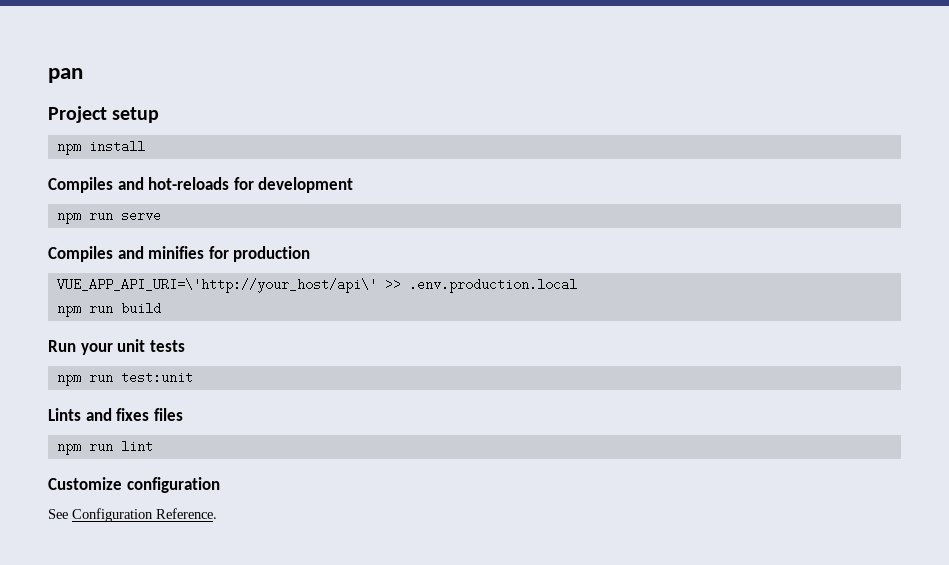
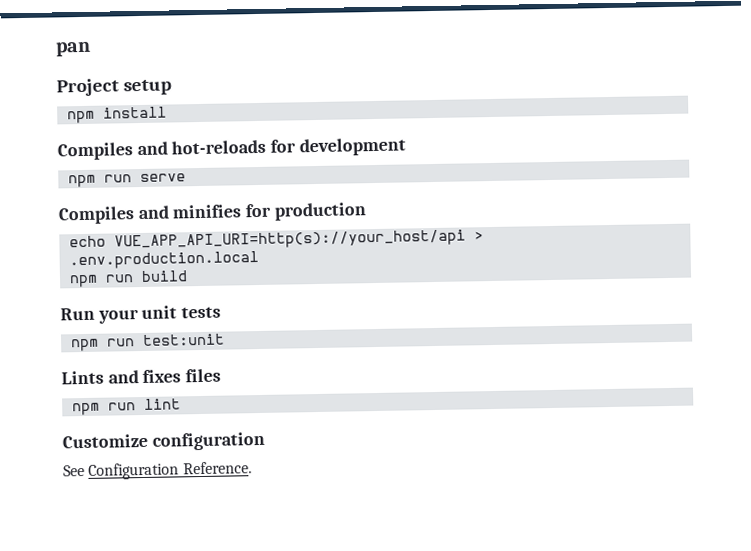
- VUE_APP_API_URI=\'http://your_host/api\' >> .env.production.local
+ echo VUE_APP_API_URI=http(s)://your_host/api > .env.production.local

